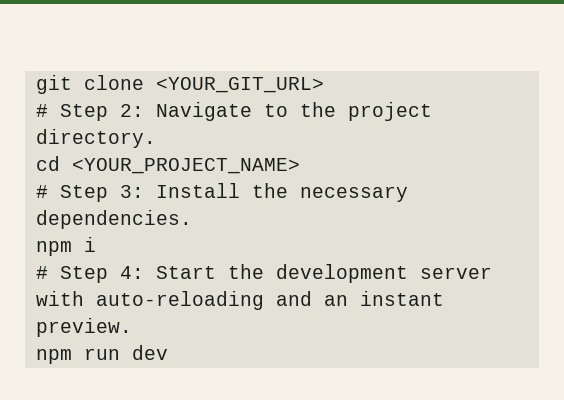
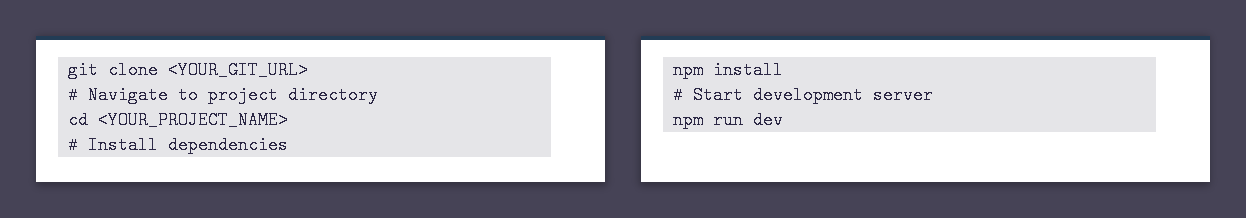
- # Step 2: Navigate to the project directory.
+ # Navigate to project directory
  cd <YOUR_PROJECT_NAME>
- # Step 3: Install the necessary dependencies.
- npm i
- # Step 4: Start the development server with auto-reloading and an instant preview.
+ # Install dependencies
+ npm install
+ # Start development server

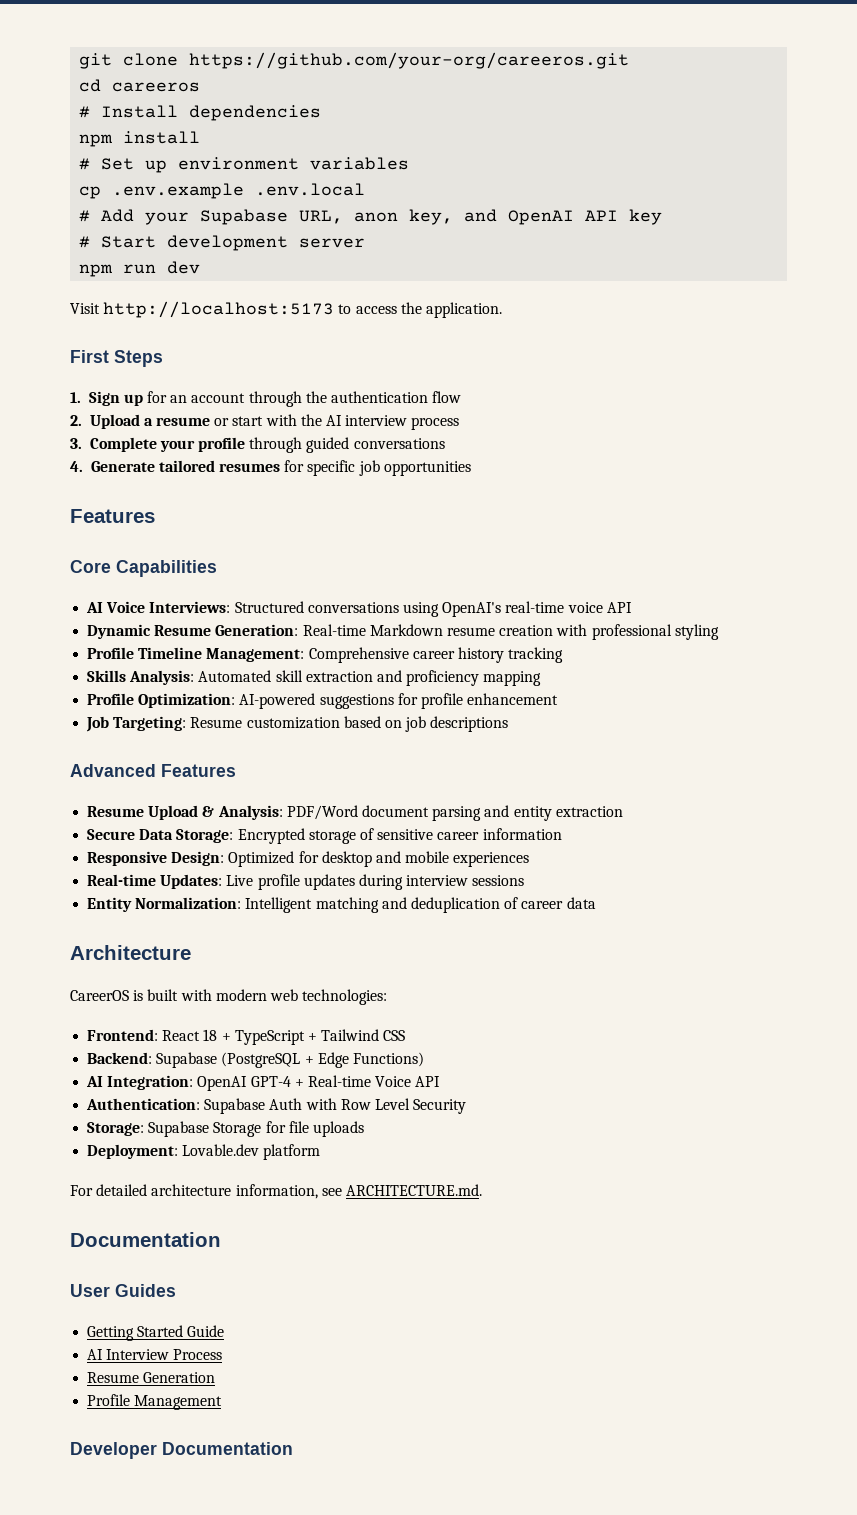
- git clone <YOUR_GIT_URL>
- # Navigate to project directory
+ git clone https://github.com/your-org/careeros.git
- cd <YOUR_PROJECT_NAME>
+ cd careeros
+ # Set up environment variables
+ cp .env.example .env.local
+ # Add your Supabase URL, anon key, and OpenAI API key
+ Visit http://localhost:5173 to access the application.
+ First Steps
+ 1. Sign up for an account through the authentication flow
+ 2. Upload a resume or start with the AI interview process
+ 3. Complete your profile through guided conversations
+ 4. Generate tailored resumes for specific job opportunities
+ Features
+ Core Capabilities
+ AI Voice Interviews: Structured conversations using OpenAI's real-time voice API
+ Dynamic Resume Generation: Real-time Markdown resume creation with professional styling
+ Profile Timeline Management: Comprehensive career history tracking
+ Skills Analysis: Automated skill extraction and proficiency mapping
+ Profile Optimization: AI-powered suggestions for profile enhancement
+ Job Targeting: Resume customization based on job descriptions
+ Advanced Features
+ Resume Upload & Analysis: PDF/Word document parsing and entity extraction
+ Secure Data Storage: Encrypted storage of sensitive career information
+ Responsive Design: Optimized for desktop and mobile experiences
+ Real-time Updates: Live profile updates during interview sessions
+ Entity Normalization: Intelligent matching and deduplication of career data
+ Architecture
+ CareerOS is built with modern web technologies:
+ Frontend: React 18 + TypeScript + Tailwind CSS
+ Backend: Supabase (PostgreSQL + Edge Functions)
+ AI Integration: OpenAI GPT-4 + Real-time Voice API
+ Authentication: Supabase Auth with Row Level Security
+ Storage: Supabase Storage for file uploads
+ Deployment: Lovable.dev platform
+ For detailed architecture information, see ARCHITECTURE.md.
+ Documentation
+ User Guides
+ Getting Started Guide
+ AI Interview Process
+ Resume Generation
+ Profile Management
+ Developer Documentation

